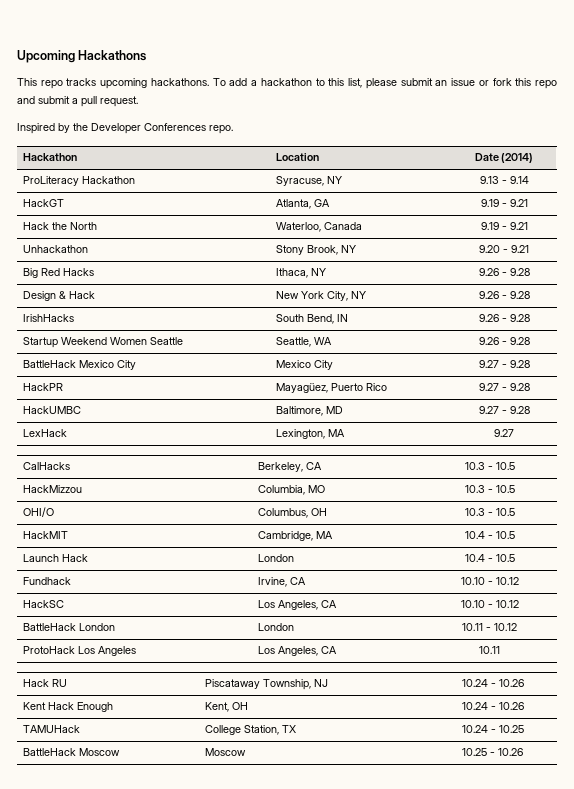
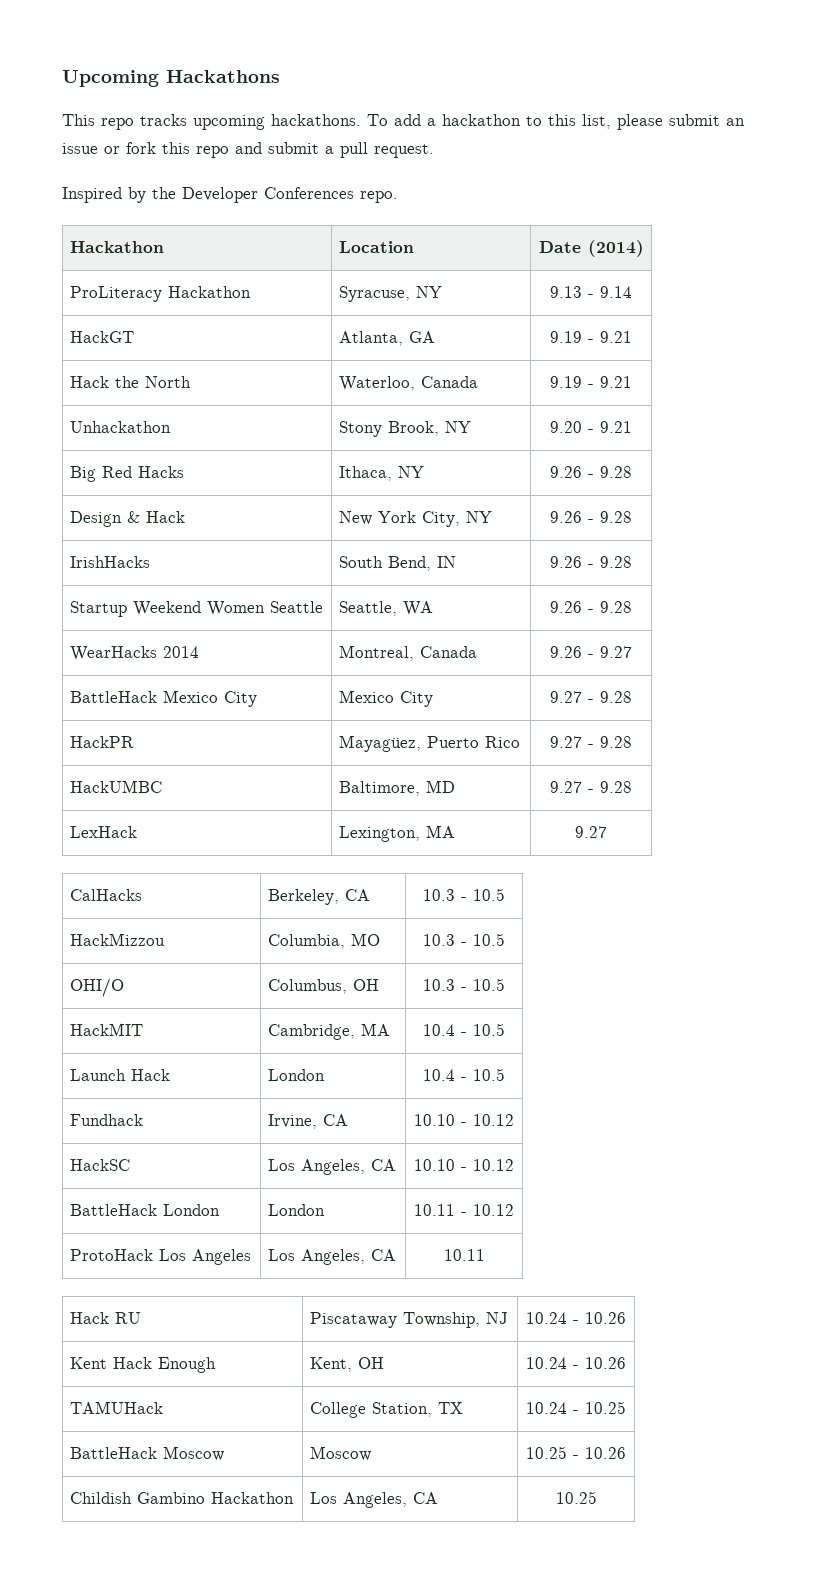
+ WearHacks 2014 | Montreal, Canada | 9.26 - 9.27
+ Childish Gambino Hackathon | Los Angeles, CA | 10.25

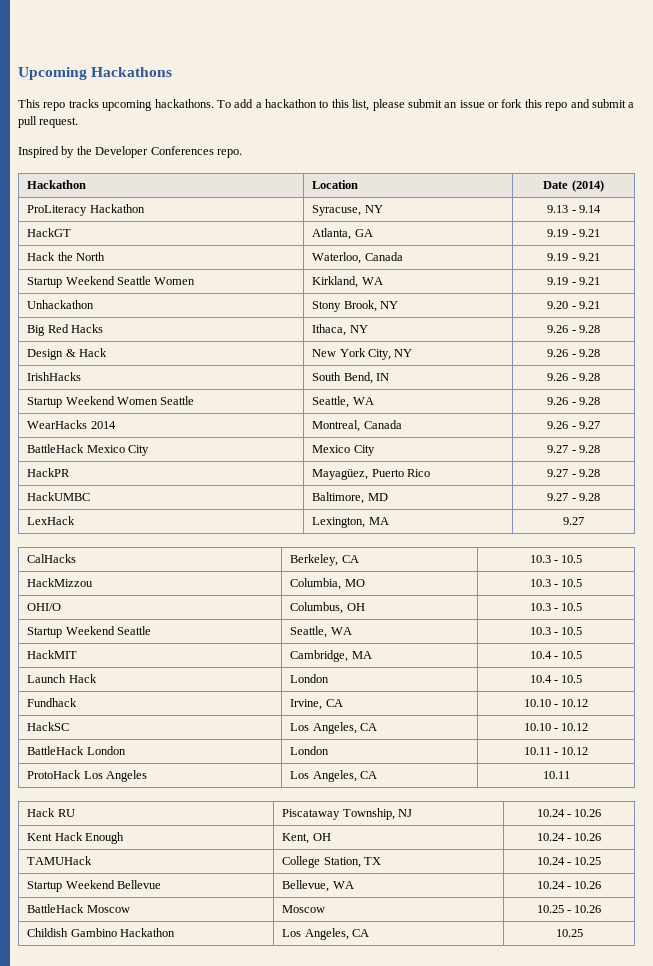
+ Startup Weekend Seattle Women | Kirkland, WA | 9.19 - 9.21
+ Startup Weekend Seattle | Seattle, WA | 10.3 - 10.5
+ Startup Weekend Bellevue | Bellevue, WA | 10.24 - 10.26

